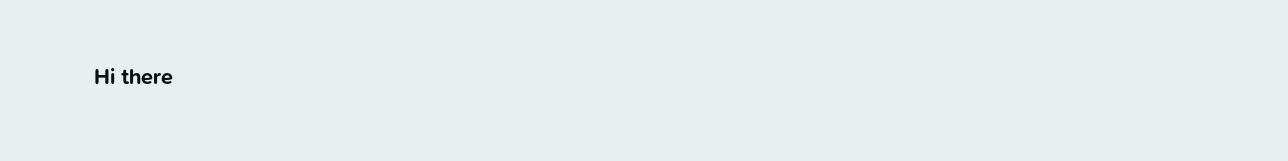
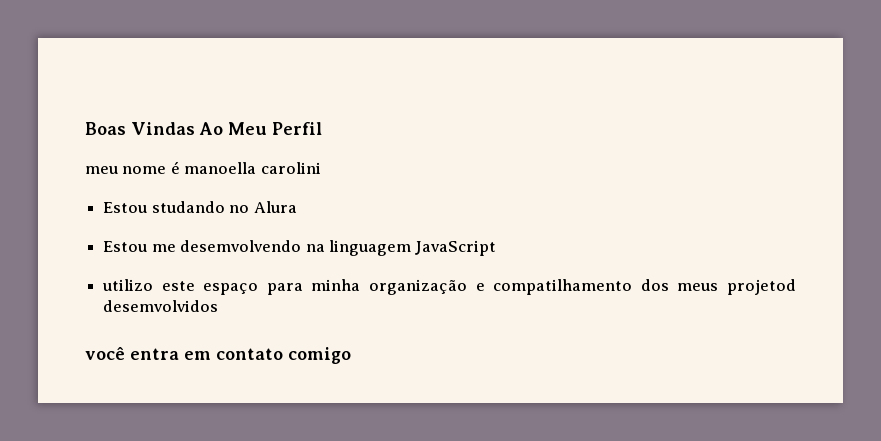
- Hi there
+ Boas Vindas Ao Meu Perfil
+ meu nome é manoella carolini
+ Estou studando no Alura
+ Estou me desemvolvendo na linguagem JavaScript
+ utilizo este espaço para minha organização e compatilhamento dos meus projetod desemvolvidos
+ você entra em contato comigo

